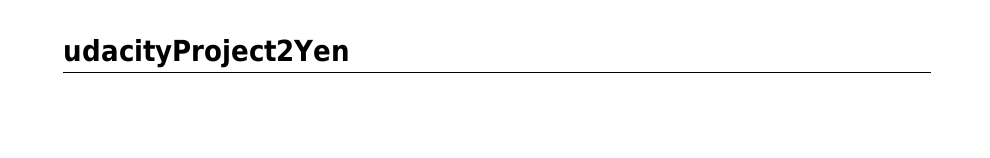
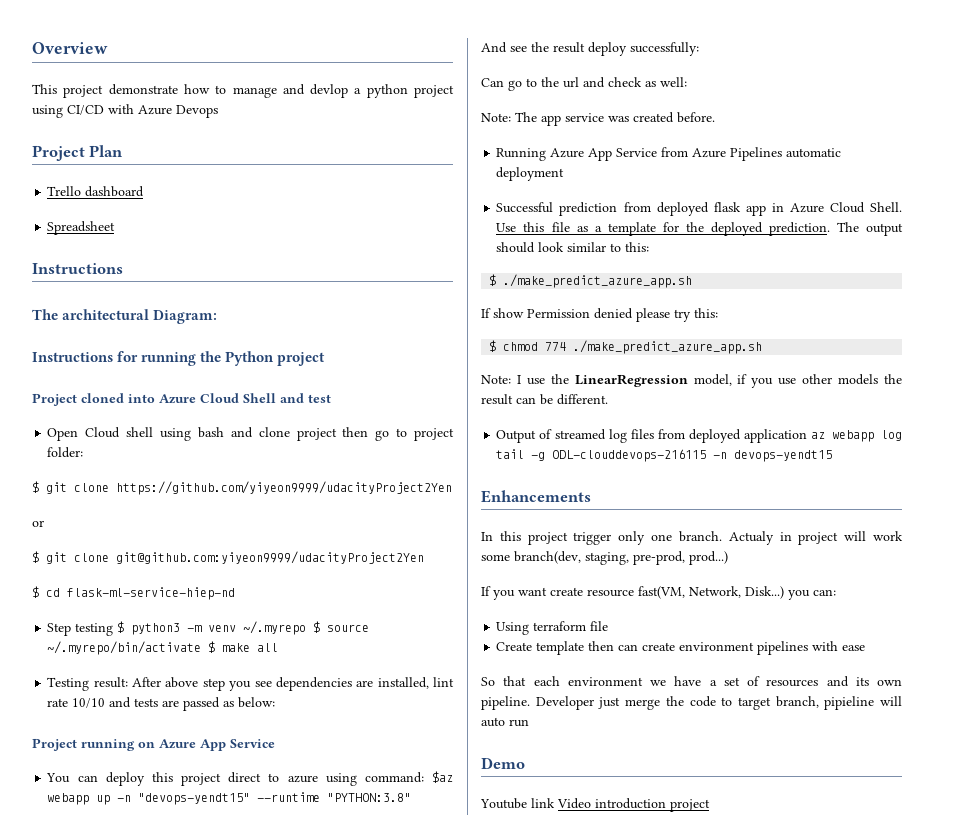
- udacityProject2Yen
+ Overview
+ This project demonstrate how to manage and devlop a python project using CI/CD with Azure Devops
+ Project Plan
+ Trello dashboard
+ Spreadsheet
+ Instructions
+ The architectural Diagram:
+ Instructions for running the Python project
+ Project cloned into Azure Cloud Shell and test
+ Open Cloud shell using bash and clone project then go to project folder:
+ $ git clone https://github.com/yiyeon9999/udacityProject2Yen
+ or
+ $ git clone git@github.com:yiyeon9999/udacityProject2Yen
+ $ cd flask-ml-service-hiep-nd
+ Step testing $ python3 -m venv ~/.myrepo $ source ~/.myrepo/bin/activate $ make all
+ Testing result: After above step you see dependencies are installed, lint rate 10/10 and tests are passed as below:
+ Project running on Azure App Service
+ You can deploy this project direct to azure using command: $az webapp up -n "devops-yendt15" --runtime "PYTHON:3.8"
+ And see the result deploy successfully:
+ Can go to the url and check as well:
+ Note: The app service was created before.
+ Running Azure App Service from Azure Pipelines automatic deployment
+ Successful prediction from deployed flask app in Azure Cloud Shell. Use this file as a template for the deployed prediction. The output should look similar to this:
+ $ ./make_predict_azure_app.sh
+ If show Permission denied please try this:
+ $ chmod 774 ./make_predict_azure_app.sh
+ Note: I use the LinearRegression model, if you use other models the result can be different.
+ Output of streamed log files from deployed application az webapp log tail -g ODL-clouddevops-216115 -n devops-yendt15
+ Enhancements
+ In this project trigger only one branch. Actualy in project will work some branch(dev, staging, pre-prod, prod...)
+ If you want create resource fast(VM, Network, Disk...) you can:
+ Using terraform file
+ Create template then can create environment pipelines with ease
+ So that each environment we have a set of resources and its own pipeline. Developer just merge the code to target branch, pipieline will auto run
+ Demo
+ Youtube link Video introduction project

